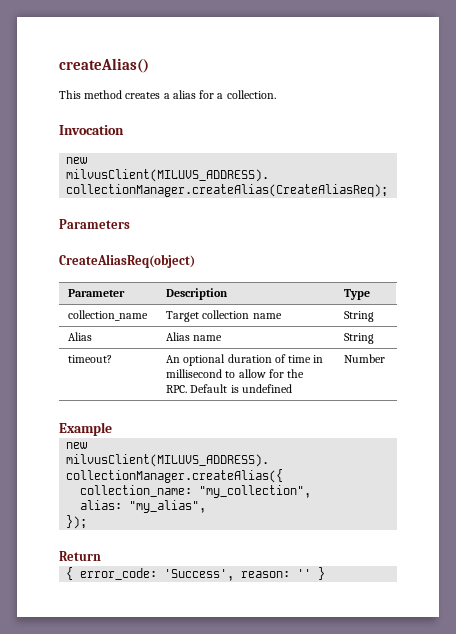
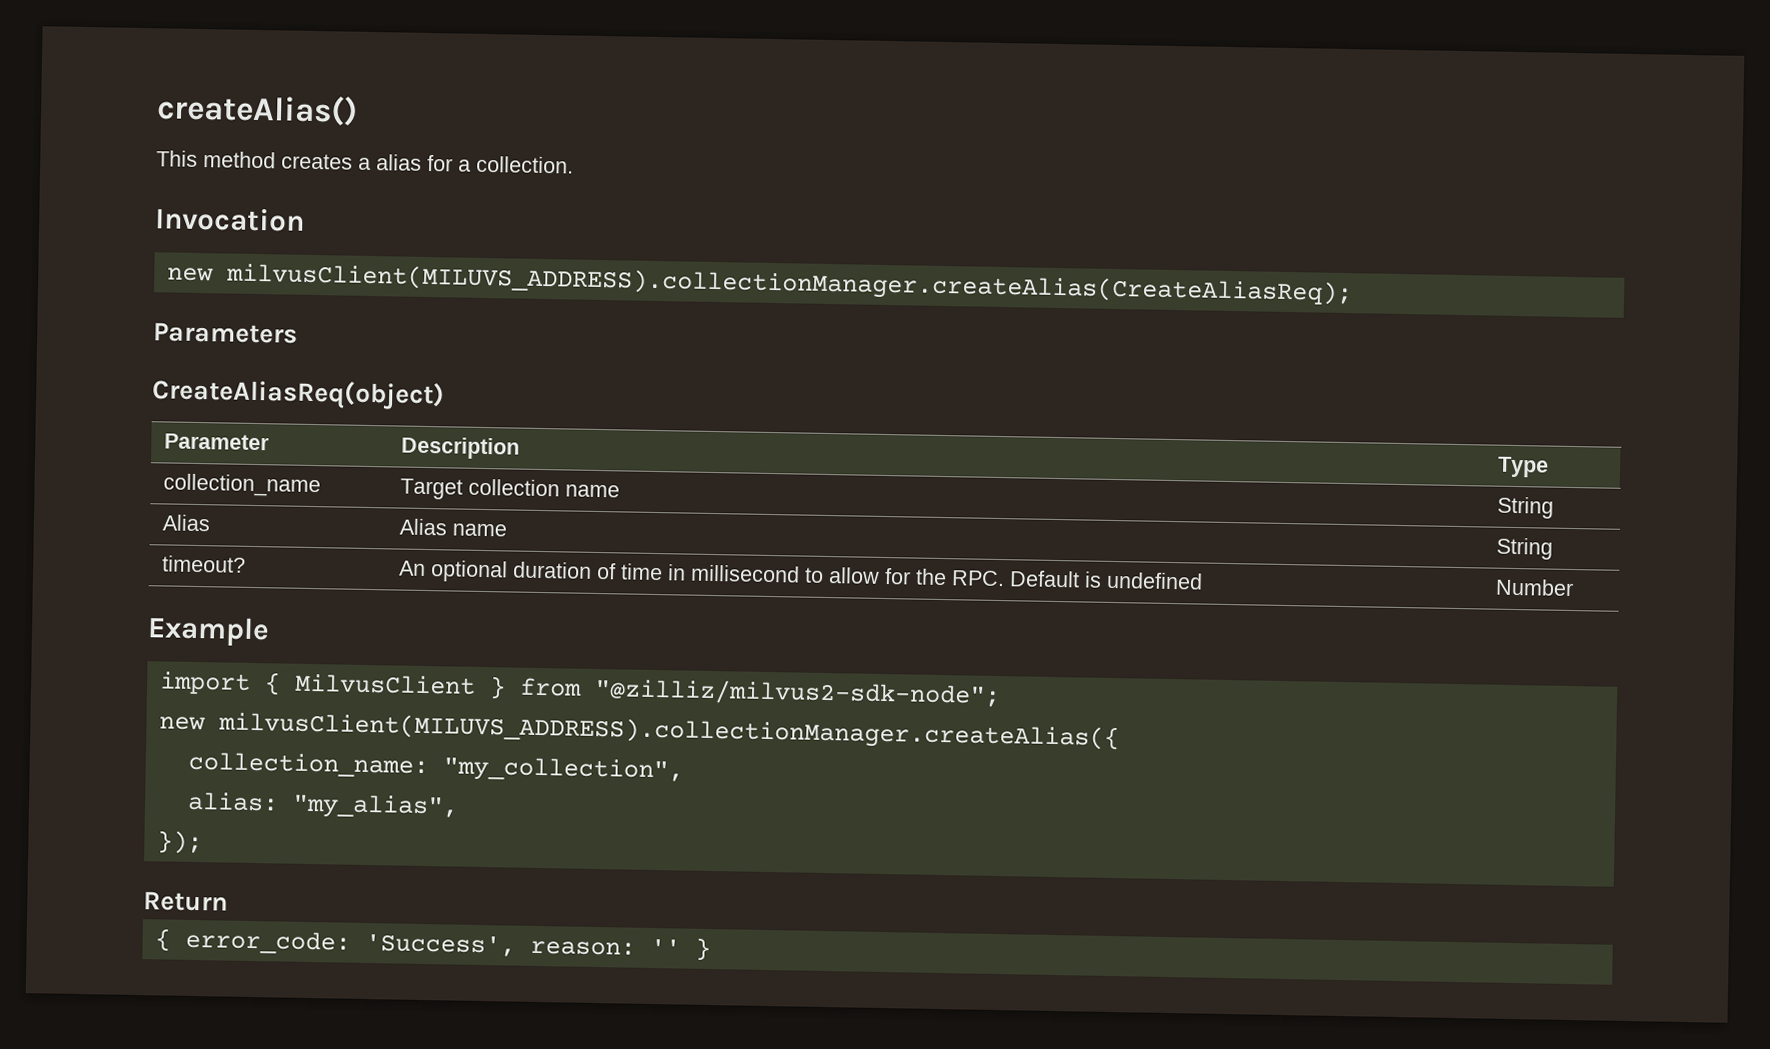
+ import { MilvusClient } from "@zilliz/milvus2-sdk-node";

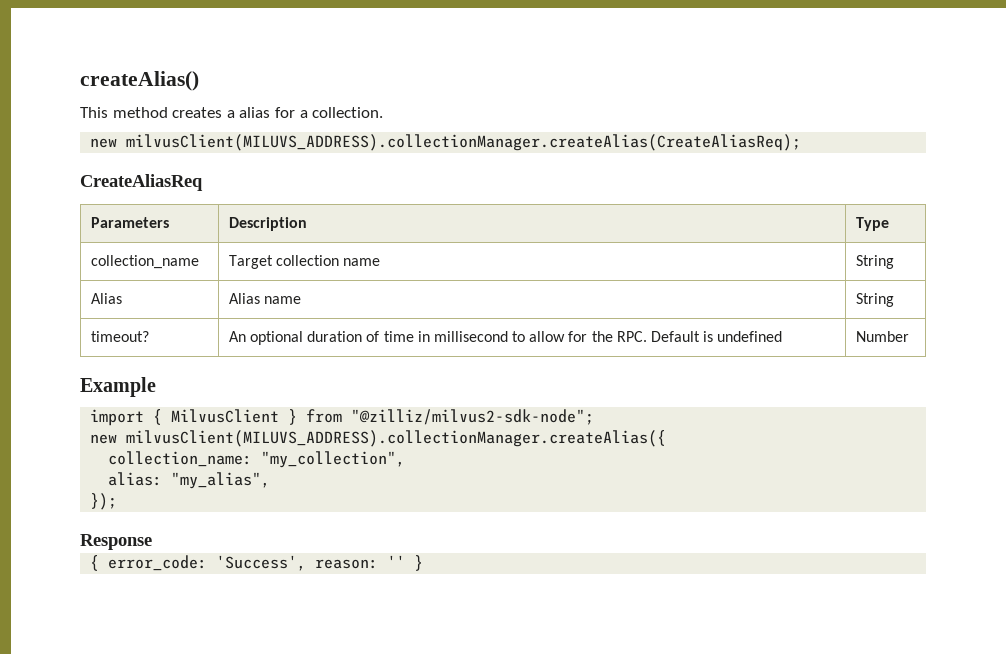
- Invocation
+ CreateAliasReq
- Parameters
- CreateAliasReq(object)
- Parameter | Description | Type
+ Parameters | Description | Type
- Return
+ Response

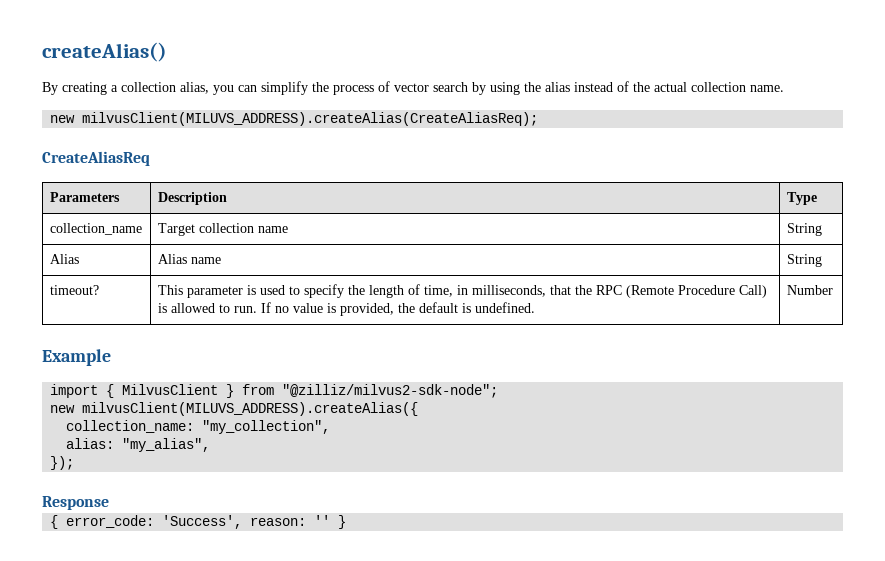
- This method creates a alias for a collection.
- new milvusClient(MILUVS_ADDRESS).collectionManager.createAlias(CreateAliasReq);
+ By creating a collection alias, you can simplify the process of vector search by using the alias instead of the actual collection name.
+ new milvusClient(MILUVS_ADDRESS).createAlias(CreateAliasReq);
- timeout? | An optional duration of time in millisecond to allow for the RPC. Default is undefined | Number
+ timeout? | This parameter is used to specify the length of time, in milliseconds, that the RPC (Remote Procedure Call) is allowed to run. If no value is provided, the default is undefined. | Number
- new milvusClient(MILUVS_ADDRESS).collectionManager.createAlias({
+ new milvusClient(MILUVS_ADDRESS).createAlias({

